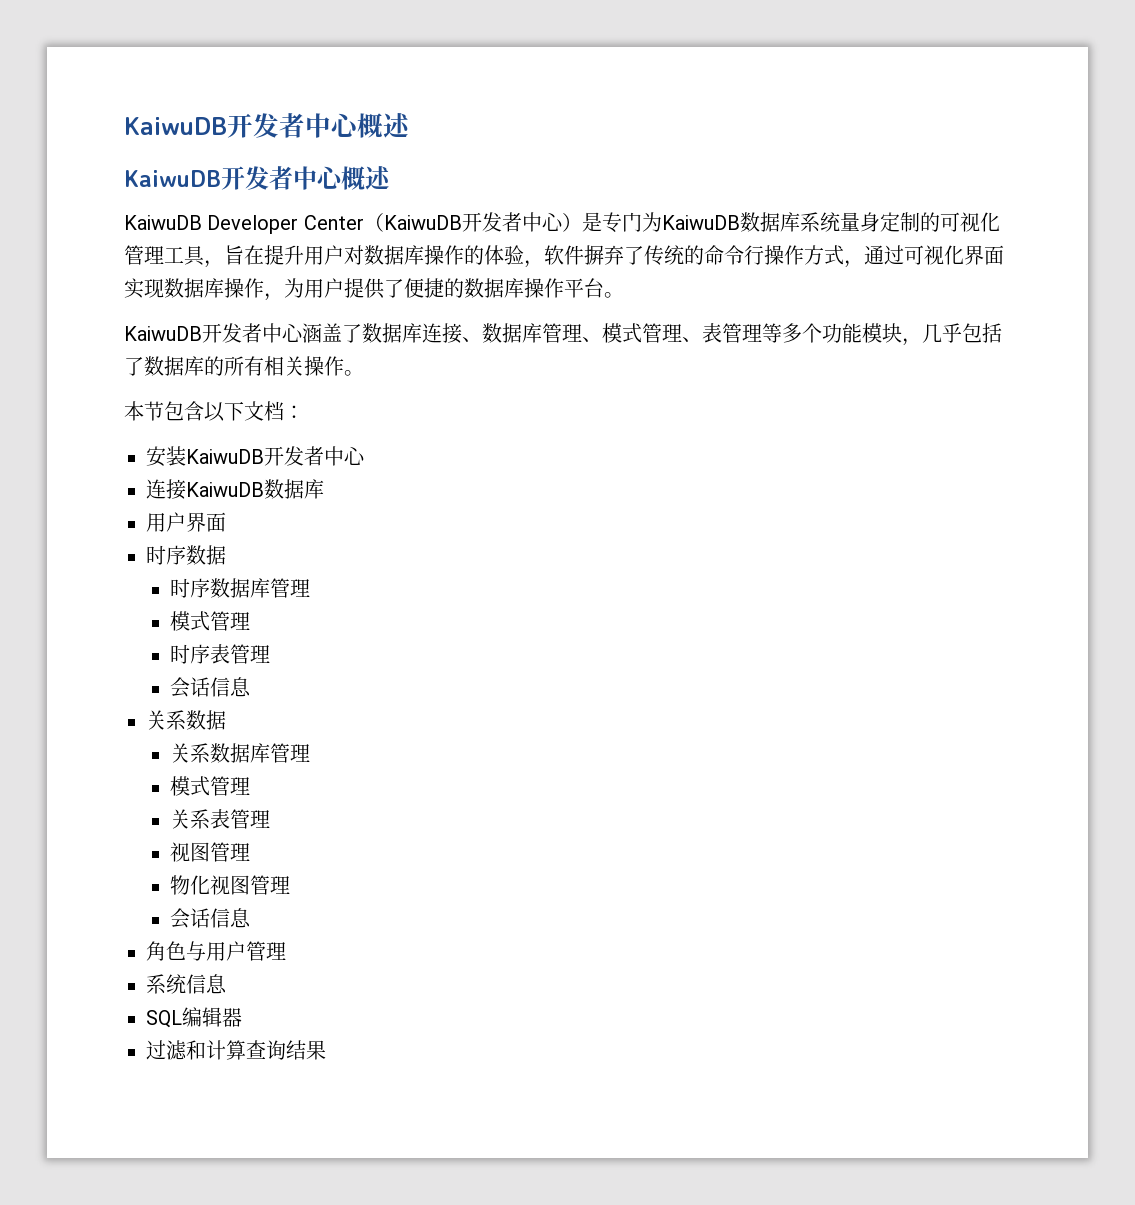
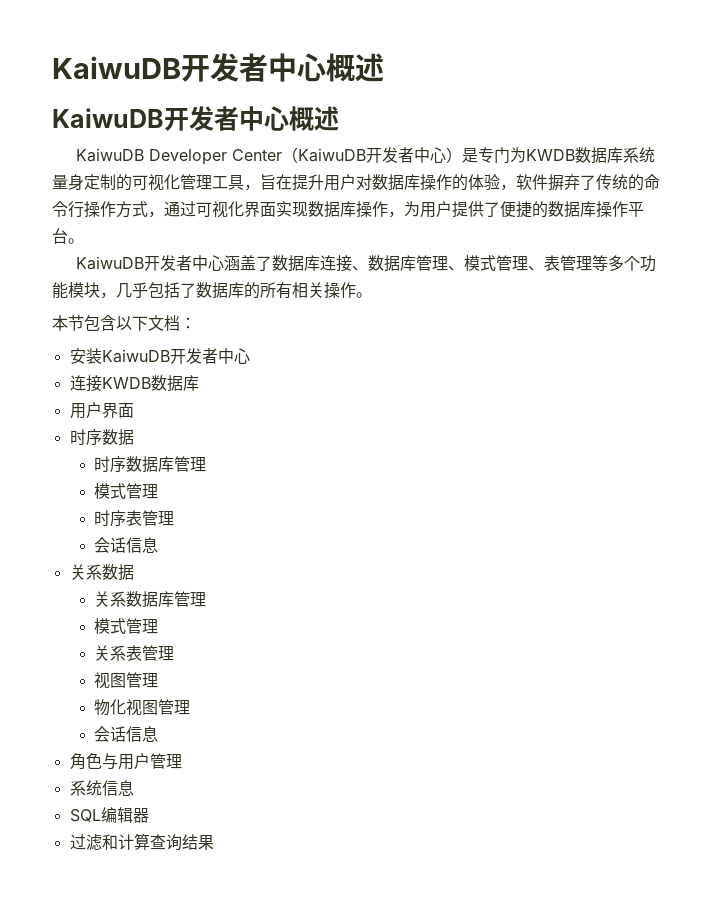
- KaiwuDB Developer Center（KaiwuDB开发者中心）是专门为KaiwuDB数据库系统量身定制的可视化管理工具，旨在提升用户对数据库操作的体验，软件摒弃了传统的命令行操作方式，通过可视化界面实现数据库操作，为用户提供了便捷的数据库操作平台。
+ KaiwuDB Developer Center（KaiwuDB开发者中心）是专门为KWDB数据库系统量身定制的可视化管理工具，旨在提升用户对数据库操作的体验，软件摒弃了传统的命令行操作方式，通过可视化界面实现数据库操作，为用户提供了便捷的数据库操作平台。
- 连接KaiwuDB数据库
+ 连接KWDB数据库

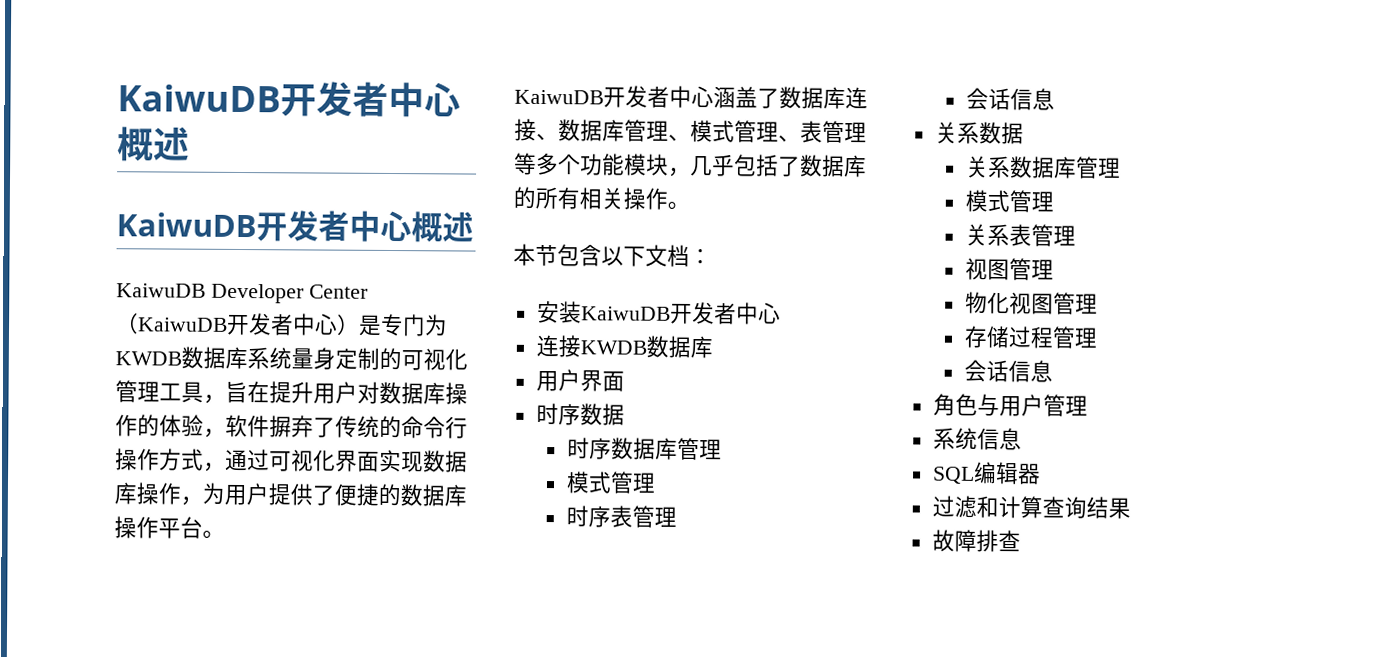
+ 存储过程管理
+ 故障排查

